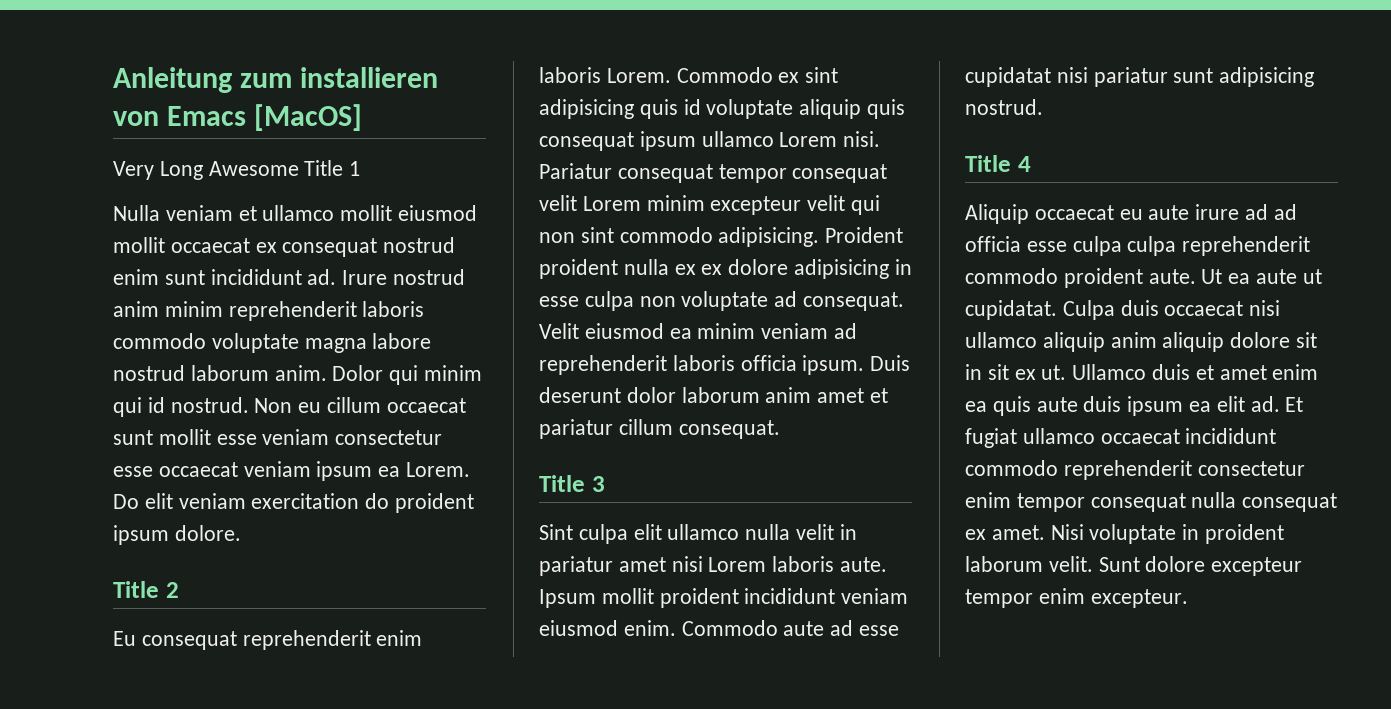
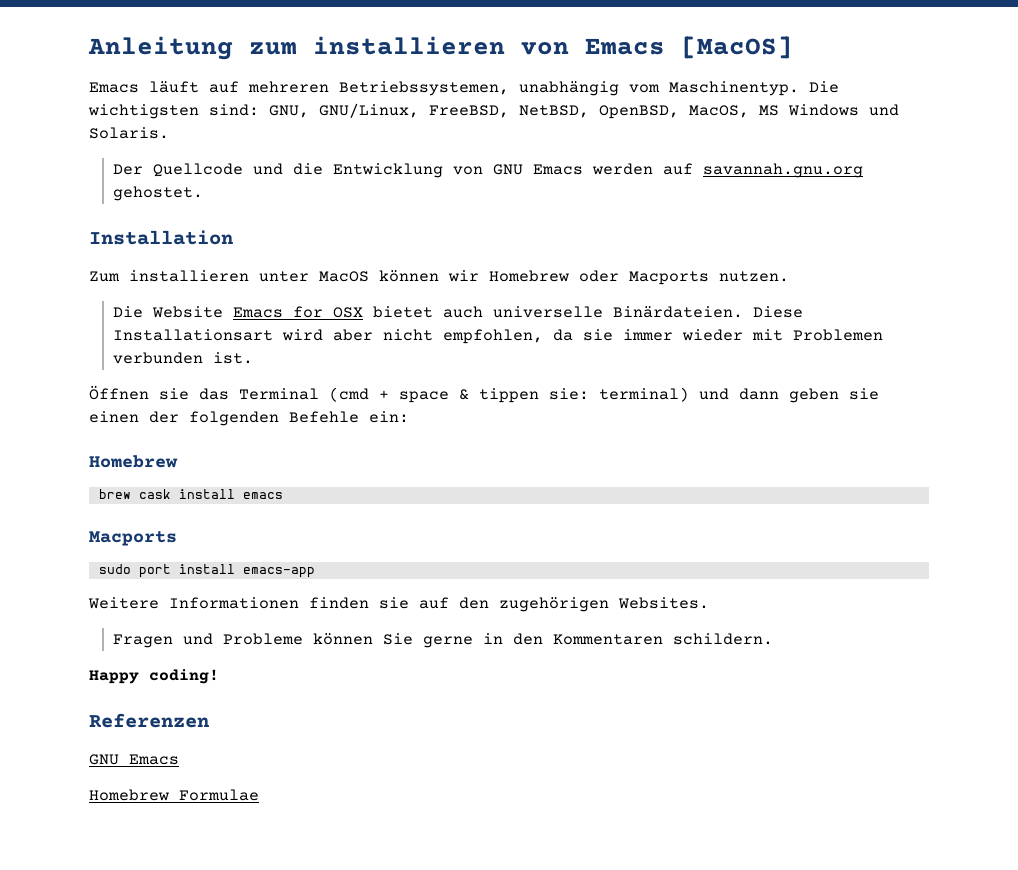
- Very Long Awesome Title 1
- Nulla veniam et ullamco mollit eiusmod mollit occaecat ex consequat nostrud enim sunt incididunt ad. Irure nostrud anim minim reprehenderit laboris commodo voluptate magna labore nostrud laborum anim. Dolor qui minim qui id nostrud. Non eu cillum occaecat sunt mollit esse veniam consectetur esse occaecat veniam ipsum ea Lorem. Do elit veniam exercitation do proident ipsum dolore.
- Title 2
- Eu consequat reprehenderit enim laboris Lorem. Commodo ex sint adipisicing quis id voluptate aliquip quis consequat ipsum ullamco Lorem nisi. Pariatur consequat tempor consequat velit Lorem minim excepteur velit qui non sint commodo adipisicing. Proident proident nulla ex ex dolore adipisicing in esse culpa non voluptate ad consequat. Velit eiusmod ea minim veniam ad reprehenderit laboris officia ipsum. Duis deserunt dolor laborum anim amet et pariatur cillum consequat.
- Title 3
- Sint culpa elit ullamco nulla velit in pariatur amet nisi Lorem laboris aute. Ipsum mollit proident incididunt veniam eiusmod enim. Commodo aute ad esse cupidatat nisi pariatur sunt adipisicing nostrud.
- Title 4
- Aliquip occaecat eu aute irure ad ad officia esse culpa culpa reprehenderit commodo proident aute. Ut ea aute ut cupidatat. Culpa duis occaecat nisi ullamco aliquip anim aliquip dolore sit in sit ex ut. Ullamco duis et amet enim ea quis aute duis ipsum ea elit ad. Et fugiat ullamco occaecat incididunt commodo reprehenderit consectetur enim tempor consequat nulla consequat ex amet. Nisi voluptate in proident laborum velit. Sunt dolore excepteur tempor enim excepteur.
+ Emacs läuft auf mehreren Betriebssystemen, unabhängig vom Maschinentyp. Die wichtigsten sind: GNU, GNU/Linux, FreeBSD, NetBSD, OpenBSD, MacOS, MS Windows und Solaris.
+ Der Quellcode und die Entwicklung von GNU Emacs werden auf savannah.gnu.org gehostet.
+ Installation
+ Zum installieren unter MacOS können wir Homebrew oder Macports nutzen.
+ Die Website Emacs for OSX bietet auch universelle Binärdateien. Diese Installationsart wird aber nicht empfohlen, da sie immer wieder mit Problemen verbunden ist.
+ Öffnen sie das Terminal (cmd + space & tippen sie: terminal) und dann geben sie einen der folgenden Befehle ein:
+ Homebrew
+ brew cask install emacs
+ Macports
+ sudo port install emacs-app
+ Weitere Informationen finden sie auf den zugehörigen Websites.
+ Fragen und Probleme können Sie gerne in den Kommentaren schildern.
+ Happy coding!
+ Referenzen
+ GNU Emacs
+ Homebrew Formulae

